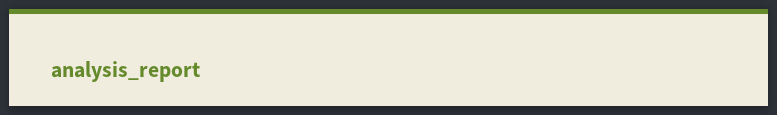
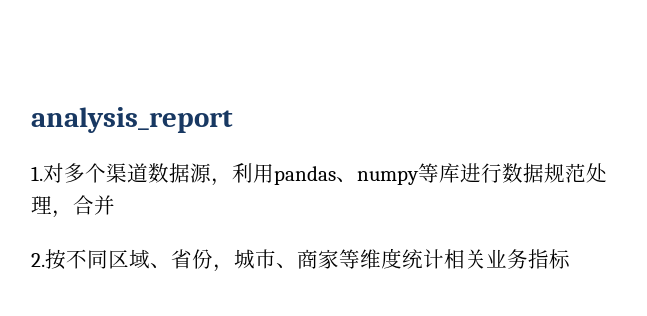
+ 1.对多个渠道数据源，利用pandas、numpy等库进行数据规范处理，合并
+ 2.按不同区域、省份，城市、商家等维度统计相关业务指标

